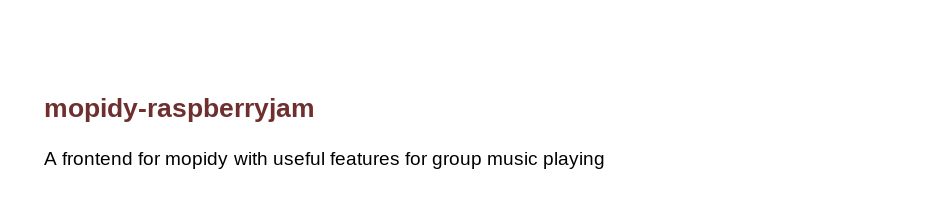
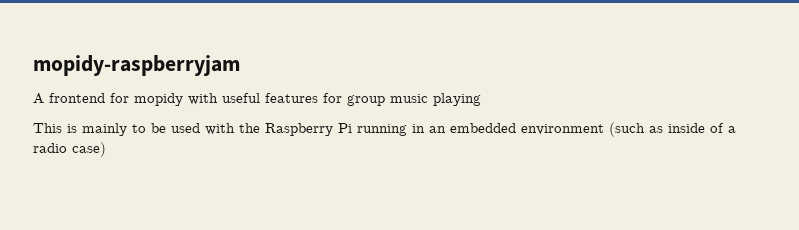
+ This is mainly to be used with the Raspberry Pi running in an embedded environment (such as inside of a radio case)

